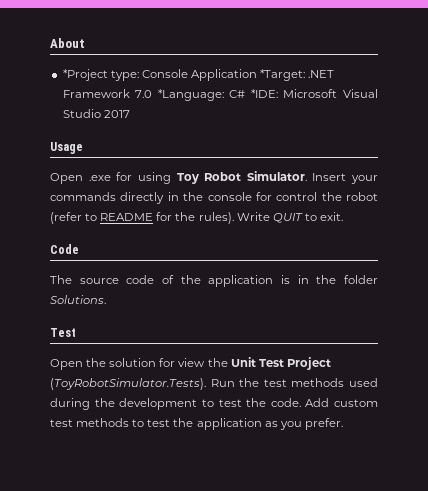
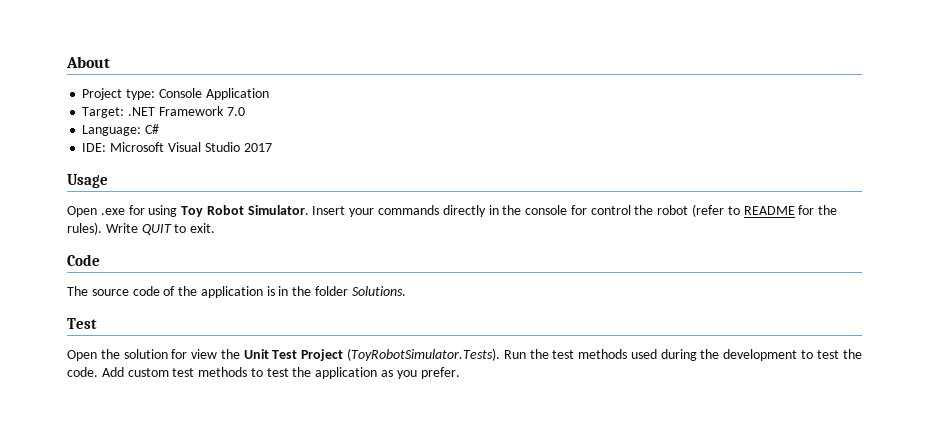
- *Project type: Console Application *Target: .NET Framework 7.0 *Language: C# *IDE: Microsoft Visual Studio 2017
+ Project type: Console Application
+ Target: .NET Framework 7.0
+ Language: C#
+ IDE: Microsoft Visual Studio 2017

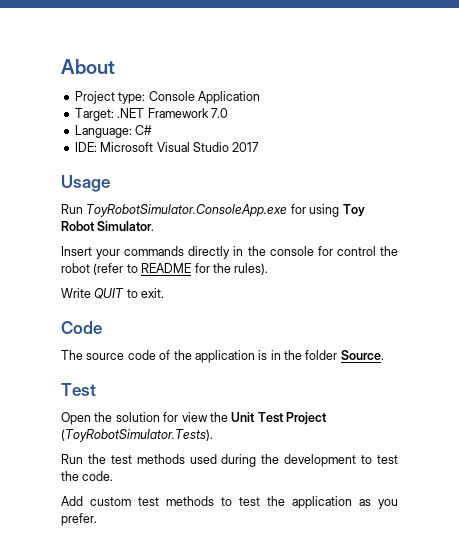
- Open .exe for using Toy Robot Simulator. Insert your commands directly in the console for control the robot (refer to README for the rules). Write QUIT to exit.
+ Run ToyRobotSimulator.ConsoleApp.exe for using Toy Robot Simulator.
+ Insert your commands directly in the console for control the robot (refer to README for the rules).
+ Write QUIT to exit.
- The source code of the application is in the folder Solutions.
+ The source code of the application is in the folder Source.
- Open the solution for view the Unit Test Project (ToyRobotSimulator.Tests). Run the test methods used during the development to test the code. Add custom test methods to test the application as you prefer.
+ Open the solution for view the Unit Test Project (ToyRobotSimulator.Tests).
+ Run the test methods used during the development to test the code.
+ Add custom test methods to test the application as you prefer.

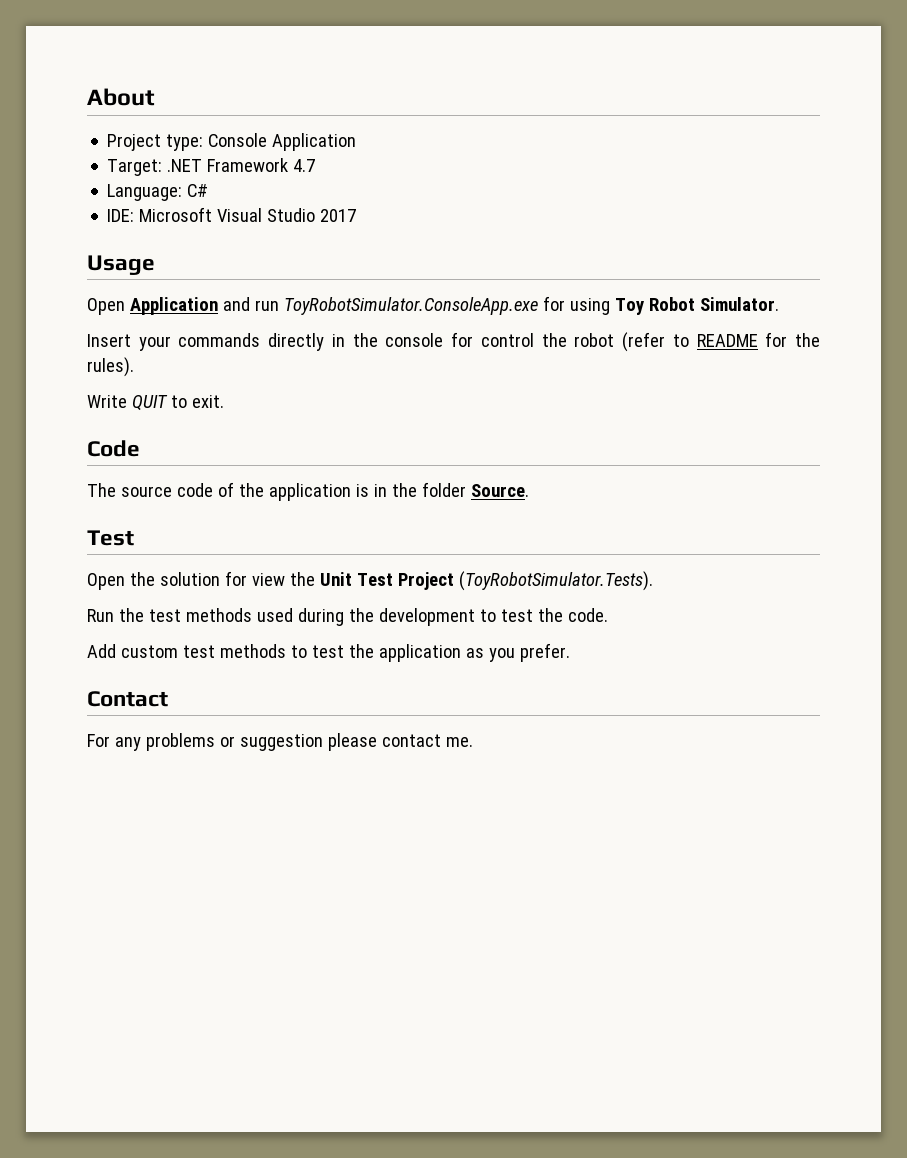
- Target: .NET Framework 7.0
+ Target: .NET Framework 4.7
- Run ToyRobotSimulator.ConsoleApp.exe for using Toy Robot Simulator.
+ Open Application and run ToyRobotSimulator.ConsoleApp.exe for using Toy Robot Simulator.
+ Contact
+ For any problems or suggestion please contact me.

